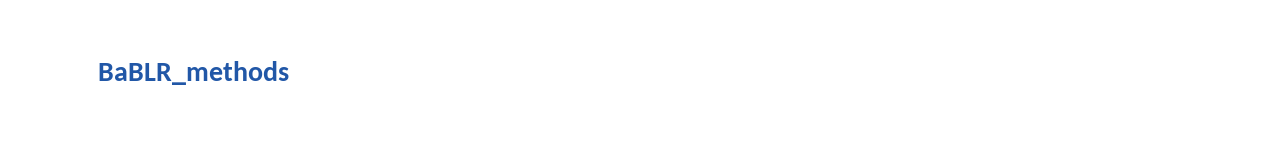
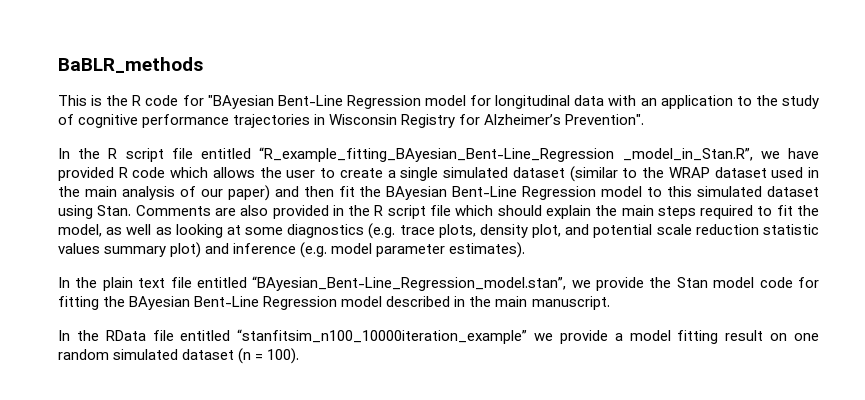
+ This is the R code for "BAyesian Bent-Line Regression model for longitudinal data with an application to the study of cognitive performance trajectories in Wisconsin Registry for Alzheimer’s Prevention".
+ In the R script file entitled “R_example_fitting_BAyesian_Bent-Line_Regression _model_in_Stan.R”, we have provided R code which allows the user to create a single simulated dataset (similar to the WRAP dataset used in the main analysis of our paper) and then fit the BAyesian Bent-Line Regression model to this simulated dataset using Stan. Comments are also provided in the R script file which should explain the main steps required to fit the model, as well as looking at some diagnostics (e.g. trace plots, density plot, and potential scale reduction statistic values summary plot) and inference (e.g. model parameter estimates).
+ In the plain text file entitled “BAyesian_Bent-Line_Regression_model.stan”, we provide the Stan model code for fitting the BAyesian Bent-Line Regression model described in the main manuscript.
+ In the RData file entitled “stanfitsim_n100_10000iteration_example” we provide a model fitting result on one random simulated dataset (n = 100).

